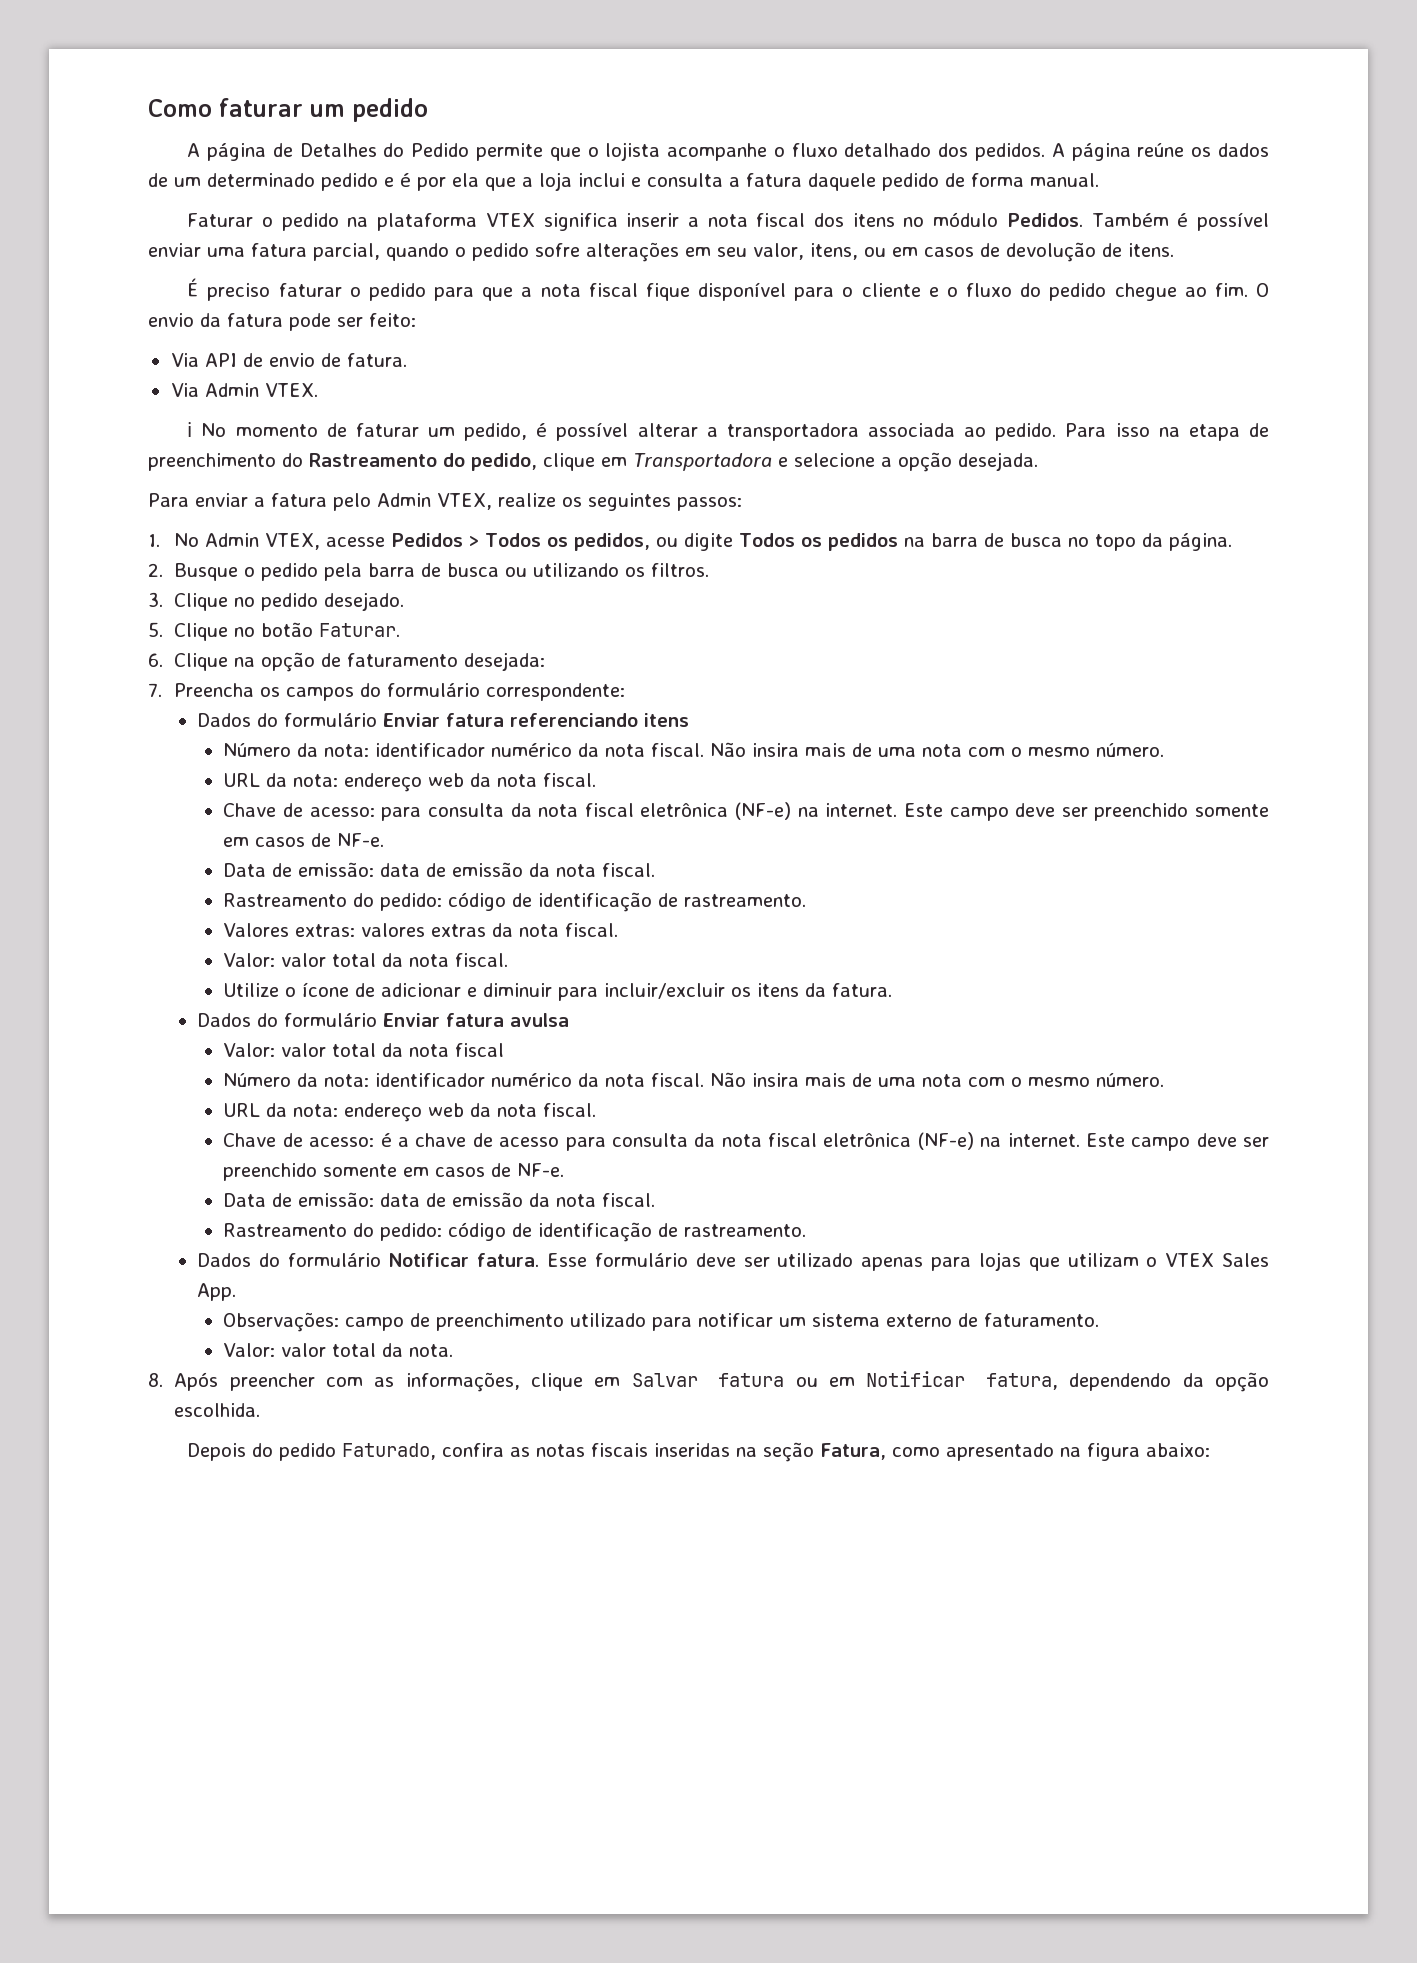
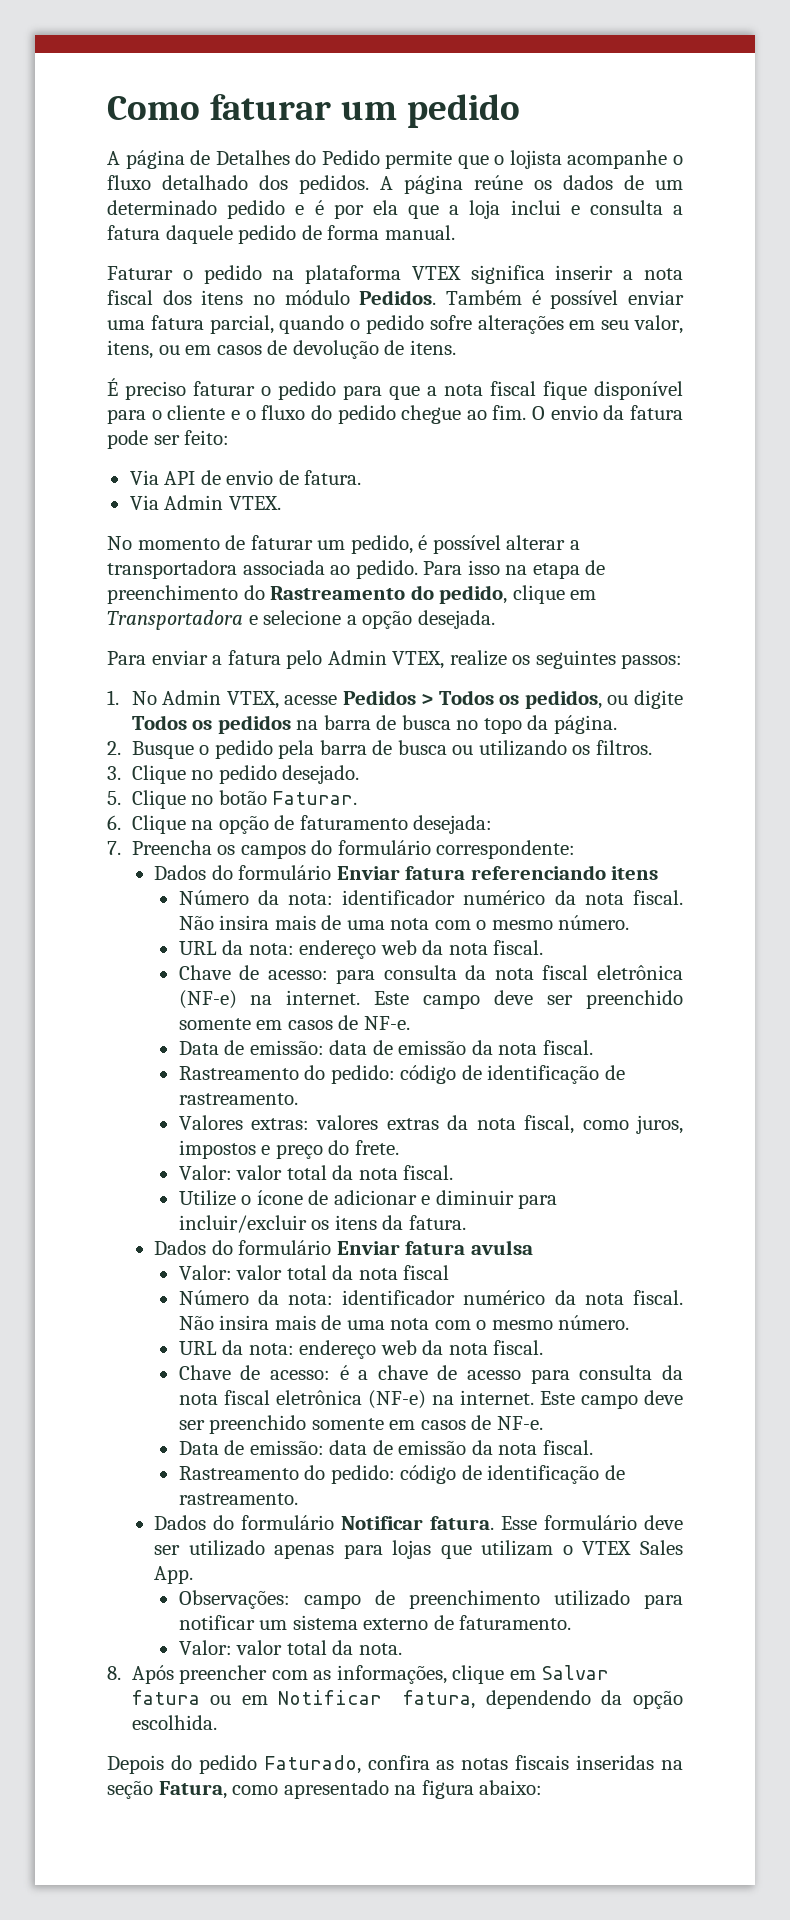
- ℹ No momento de faturar um pedido, é possível alterar a transportadora associada ao pedido.
+ No momento de faturar um pedido, é possível alterar a transportadora associada ao pedido.
- Valores extras: valores extras da nota fiscal.
+ Valores extras: valores extras da nota fiscal, como juros, impostos e preço do frete.

